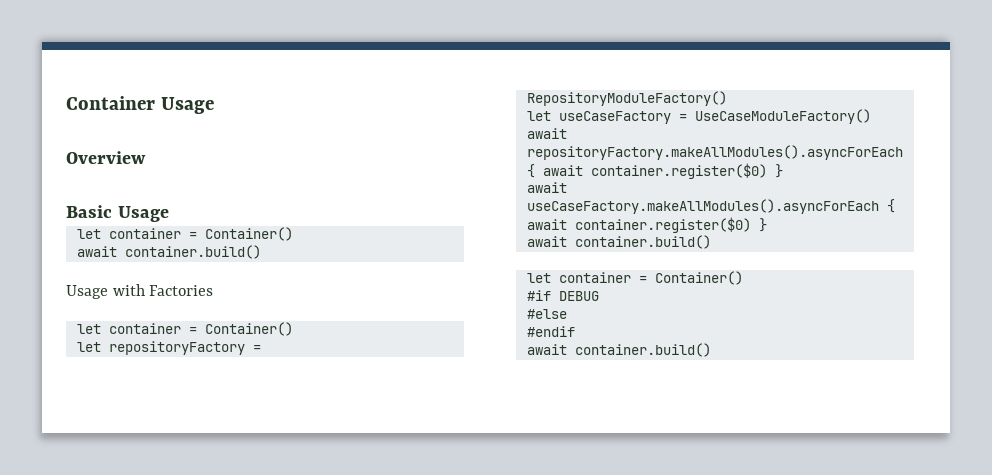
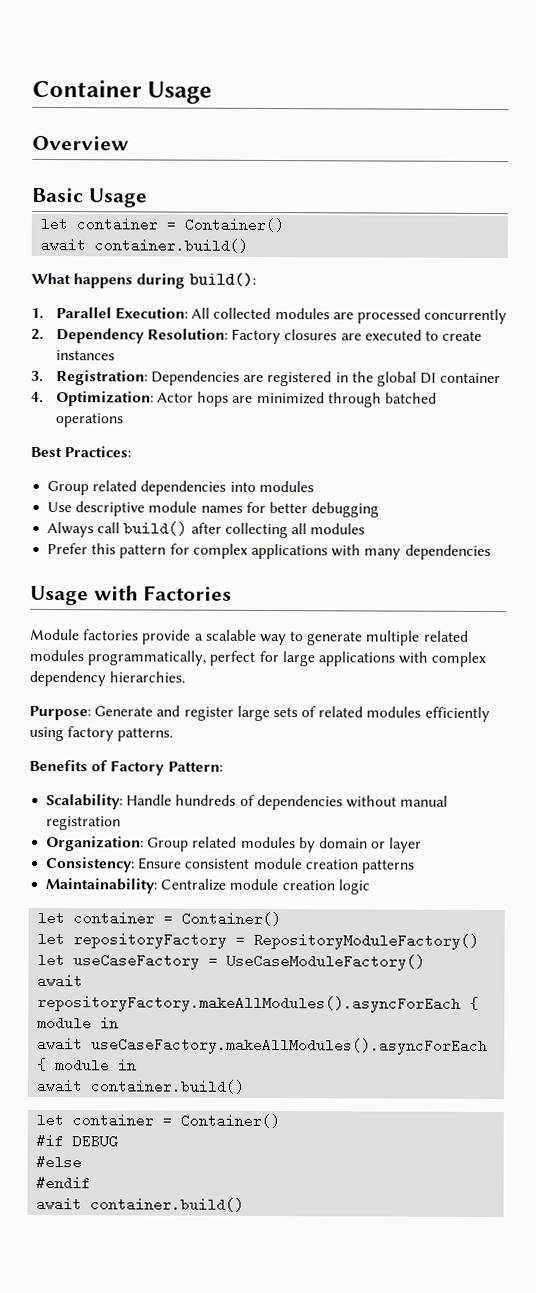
+ What happens during build():
+ 1. Parallel Execution: All collected modules are processed concurrently
+ 2. Dependency Resolution: Factory closures are executed to create instances
+ 3. Registration: Dependencies are registered in the global DI container
+ 4. Optimization: Actor hops are minimized through batched operations
+ Best Practices:
+ Group related dependencies into modules
+ Use descriptive module names for better debugging
+ Always call build() after collecting all modules
+ Prefer this pattern for complex applications with many dependencies
  Usage with Factories
+ Module factories provide a scalable way to generate multiple related modules programmatically, perfect for large applications with complex dependency hierarchies.
+ Purpose: Generate and register large sets of related modules efficiently using factory patterns.
+ Benefits of Factory Pattern:
+ Scalability: Handle hundreds of dependencies without manual registration
+ Organization: Group related modules by domain or layer
+ Consistency: Ensure consistent module creation patterns
+ Maintainability: Centralize module creation logic
- await repositoryFactory.makeAllModules().asyncForEach { await container.register($0) }
+ await repositoryFactory.makeAllModules().asyncForEach { module in
- await useCaseFactory.makeAllModules().asyncForEach { await container.register($0) }
+ await useCaseFactory.makeAllModules().asyncForEach { module in

